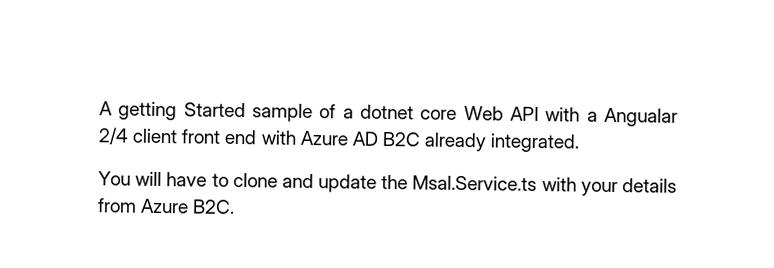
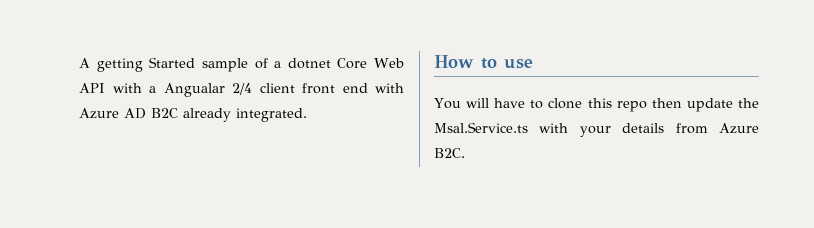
- A getting Started sample of a dotnet core Web API with a Angualar 2/4 client front end with Azure AD B2C already integrated.
+ A getting Started sample of a dotnet Core Web API with a Angualar 2/4 client front end with Azure AD B2C already integrated.
+ How to use
- You will have to clone and update the Msal.Service.ts with your details from Azure B2C.
+ You will have to clone this repo then update the Msal.Service.ts with your details from Azure B2C.

